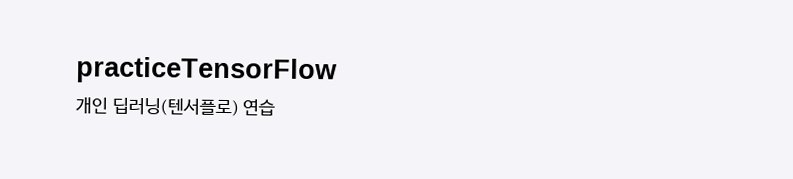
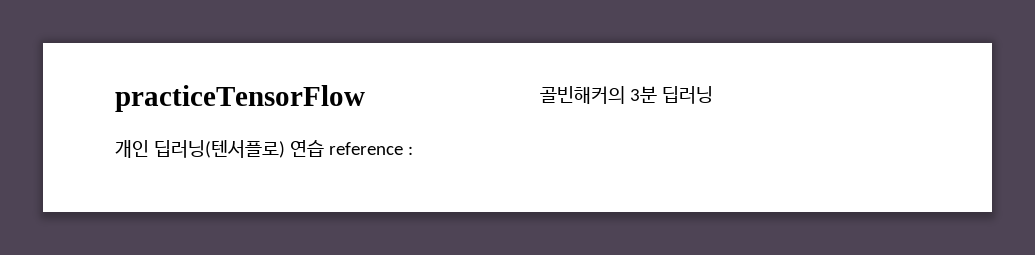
- 개인 딥러닝(텐서플로) 연습
+ 개인 딥러닝(텐서플로) 연습 reference : 골빈해커의 3분 딥러닝

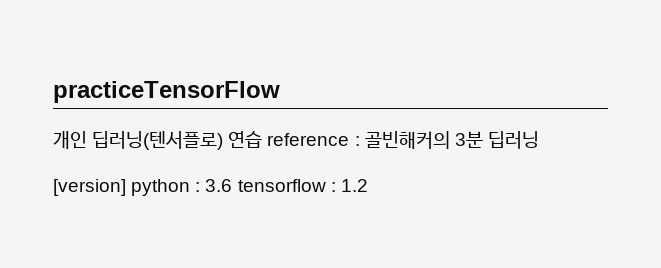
+ [version] python : 3.6 tensorflow : 1.2

